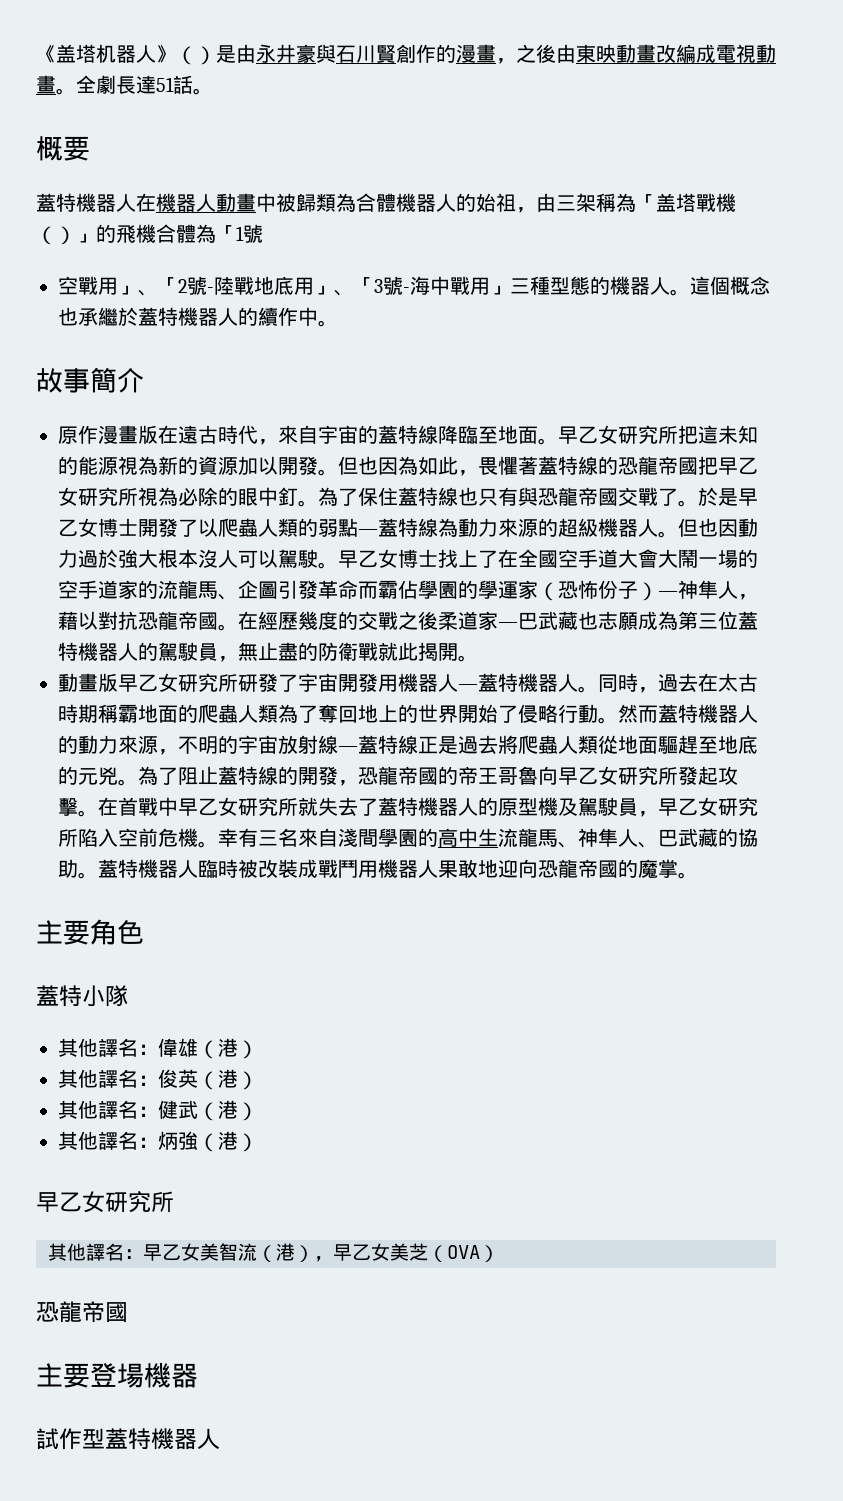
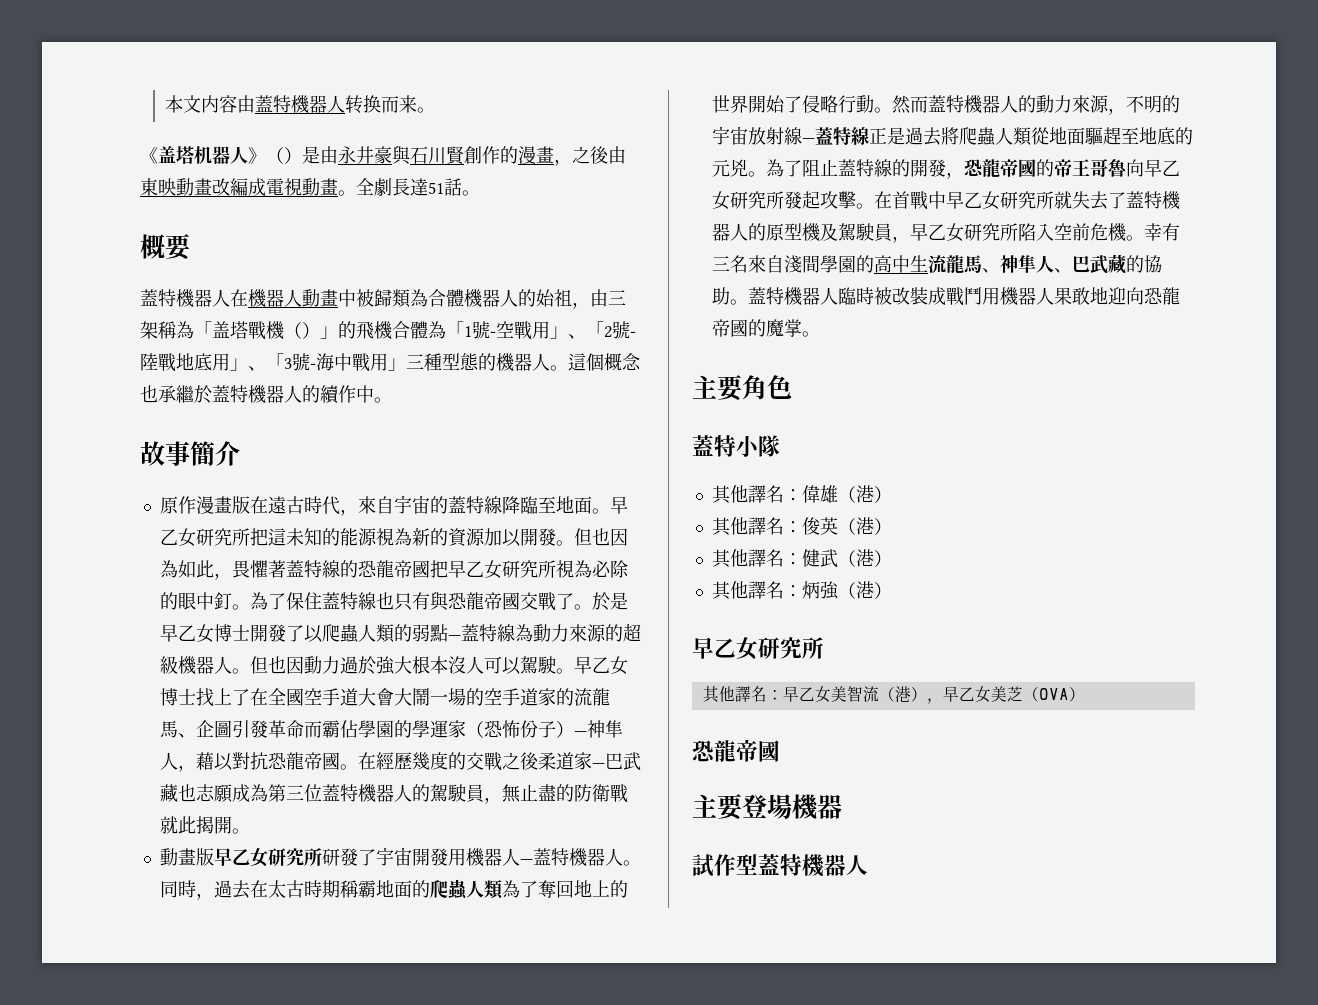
+ 本文内容由蓋特機器人转换而来。
- 蓋特機器人在機器人動畫中被歸類為合體機器人的始祖，由三架稱為「盖塔戰機（）」的飛機合體為「1號
- 空戰用」、「2號-陸戰地底用」、「3號-海中戰用」三種型態的機器人。
+ 蓋特機器人在機器人動畫中被歸類為合體機器人的始祖，由三架稱為「盖塔戰機（）」的飛機合體為「1號-空戰用」、「2號-陸戰地底用」、「3號-海中戰用」三種型態的機器人。

